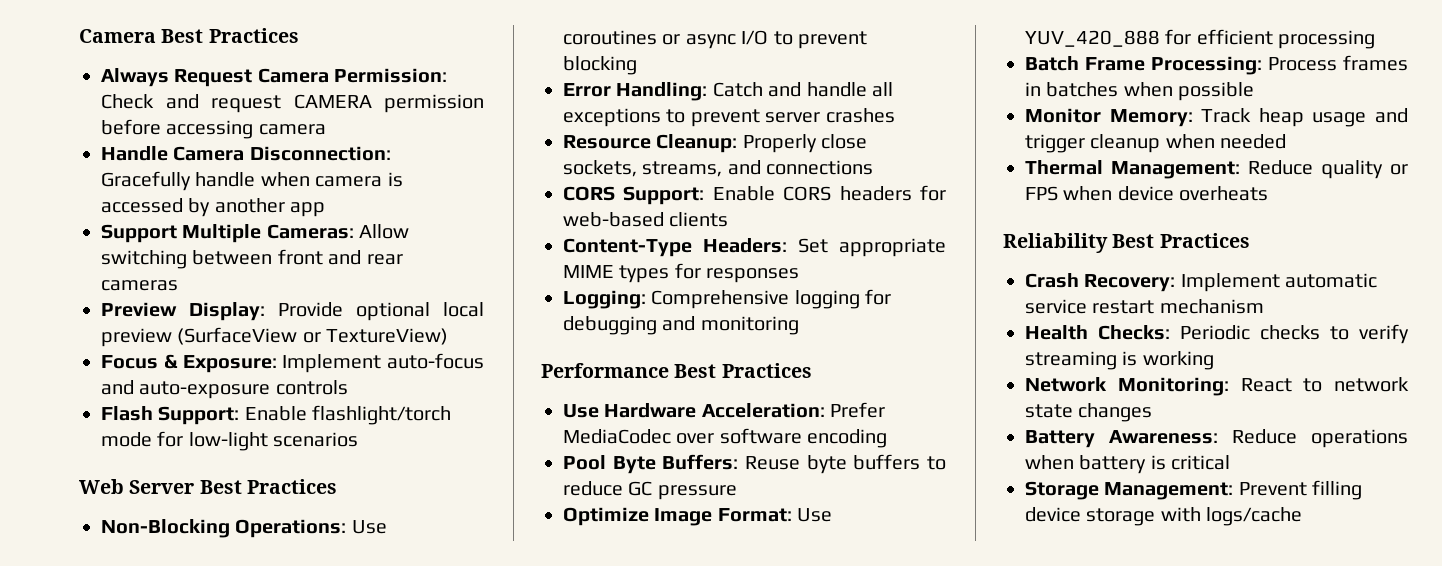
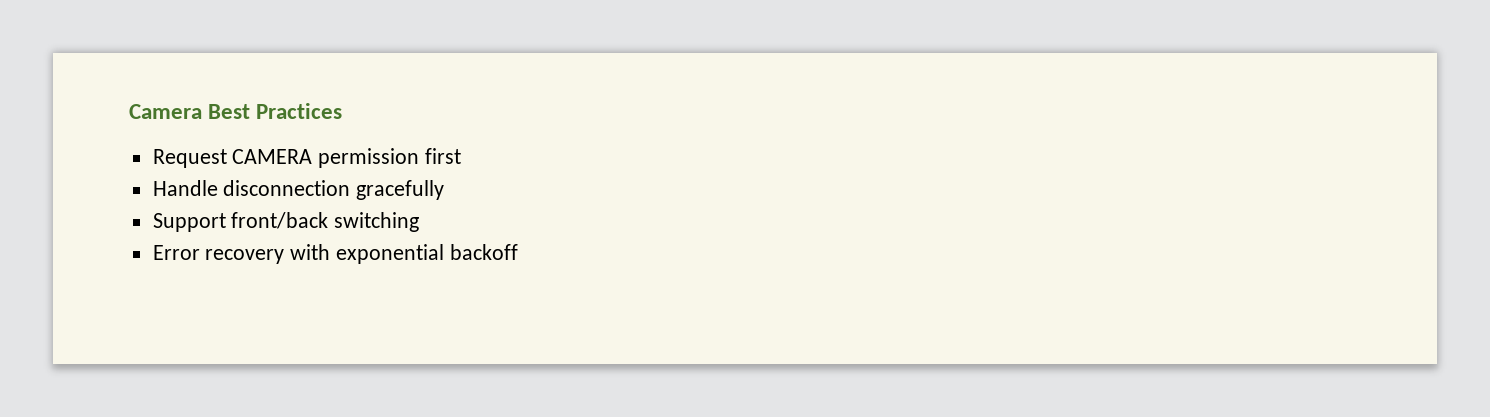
- Always Request Camera Permission: Check and request CAMERA permission before accessing camera
- Handle Camera Disconnection: Gracefully handle when camera is accessed by another app
- Support Multiple Cameras: Allow switching between front and rear cameras
- Preview Display: Provide optional local preview (SurfaceView or TextureView)
- Focus & Exposure: Implement auto-focus and auto-exposure controls
- Flash Support: Enable flashlight/torch mode for low-light scenarios
- Web Server Best Practices
- Non-Blocking Operations: Use coroutines or async I/O to prevent blocking
- Error Handling: Catch and handle all exceptions to prevent server crashes
- Resource Cleanup: Properly close sockets, streams, and connections
- CORS Support: Enable CORS headers for web-based clients
- Content-Type Headers: Set appropriate MIME types for responses
- Logging: Comprehensive logging for debugging and monitoring
- Performance Best Practices
- Use Hardware Acceleration: Prefer MediaCodec over software encoding
- Pool Byte Buffers: Reuse byte buffers to reduce GC pressure
- Optimize Image Format: Use YUV_420_888 for efficient processing
- Batch Frame Processing: Process frames in batches when possible
- Monitor Memory: Track heap usage and trigger cleanup when needed
- Thermal Management: Reduce quality or FPS when device overheats
- Reliability Best Practices
- Crash Recovery: Implement automatic service restart mechanism
- Health Checks: Periodic checks to verify streaming is working
- Network Monitoring: React to network state changes
- Battery Awareness: Reduce operations when battery is critical
- Storage Management: Prevent filling device storage with logs/cache
+ Request CAMERA permission first
+ Handle disconnection gracefully
+ Support front/back switching
+ Error recovery with exponential backoff

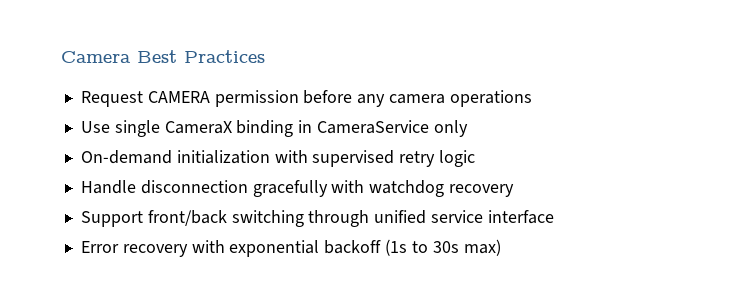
- Request CAMERA permission first
+ Request CAMERA permission before any camera operations
+ Use single CameraX binding in CameraService only
+ On-demand initialization with supervised retry logic
- Handle disconnection gracefully
+ Handle disconnection gracefully with watchdog recovery
- Support front/back switching
+ Support front/back switching through unified service interface
- Error recovery with exponential backoff
+ Error recovery with exponential backoff (1s to 30s max)

